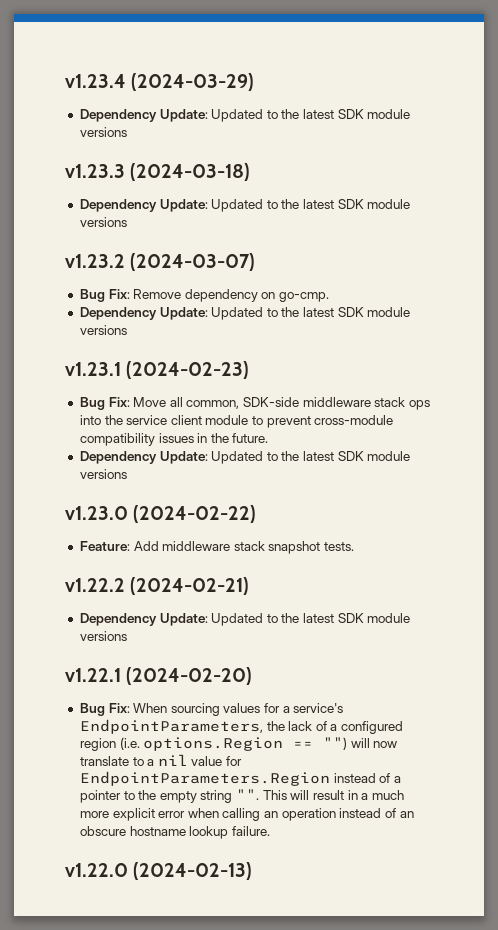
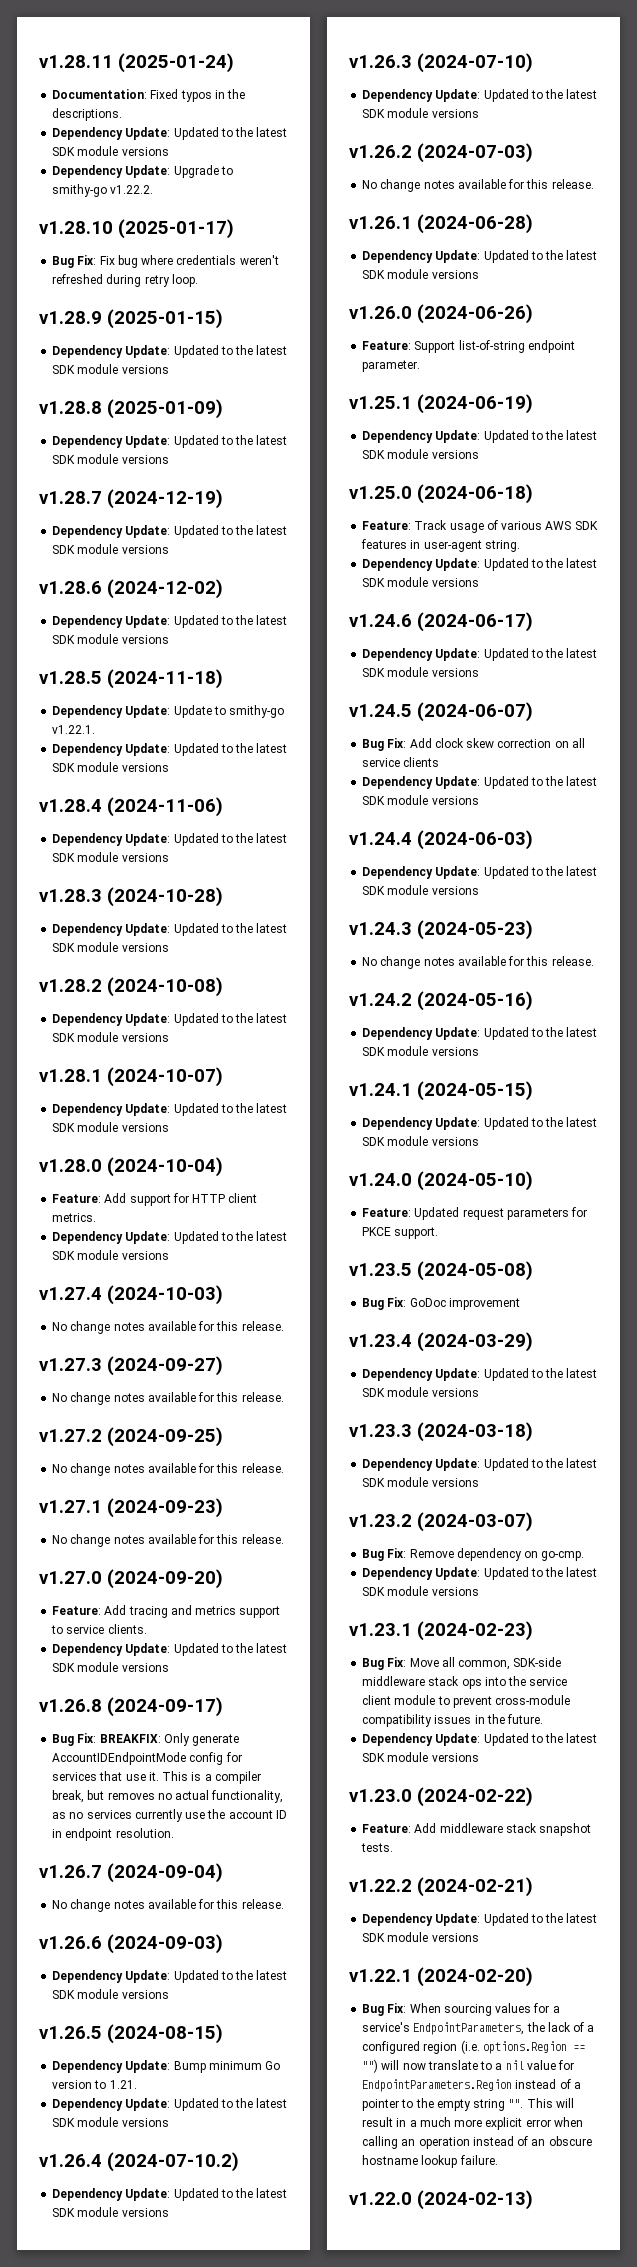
+ v1.28.11 (2025-01-24)
+ Documentation: Fixed typos in the descriptions.
+ Dependency Update: Updated to the latest SDK module versions
+ Dependency Update: Upgrade to smithy-go v1.22.2.
+ v1.28.10 (2025-01-17)
+ Bug Fix: Fix bug where credentials weren't refreshed during retry loop.
+ v1.28.9 (2025-01-15)
+ Dependency Update: Updated to the latest SDK module versions
+ v1.28.8 (2025-01-09)
+ Dependency Update: Updated to the latest SDK module versions
+ v1.28.7 (2024-12-19)
+ Dependency Update: Updated to the latest SDK module versions
+ v1.28.6 (2024-12-02)
+ Dependency Update: Updated to the latest SDK module versions
+ v1.28.5 (2024-11-18)
+ Dependency Update: Update to smithy-go v1.22.1.
+ Dependency Update: Updated to the latest SDK module versions
+ v1.28.4 (2024-11-06)
+ Dependency Update: Updated to the latest SDK module versions
+ v1.28.3 (2024-10-28)
+ Dependency Update: Updated to the latest SDK module versions
+ v1.28.2 (2024-10-08)
+ Dependency Update: Updated to the latest SDK module versions
+ v1.28.1 (2024-10-07)
+ Dependency Update: Updated to the latest SDK module versions
+ v1.28.0 (2024-10-04)
+ Feature: Add support for HTTP client metrics.
+ Dependency Update: Updated to the latest SDK module versions
+ v1.27.4 (2024-10-03)
+ No change notes available for this release.
+ v1.27.3 (2024-09-27)
+ No change notes available for this release.
+ v1.27.2 (2024-09-25)
+ No change notes available for this release.
+ v1.27.1 (2024-09-23)
+ No change notes available for this release.
+ v1.27.0 (2024-09-20)
+ Feature: Add tracing and metrics support to service clients.
+ Dependency Update: Updated to the latest SDK module versions
+ v1.26.8 (2024-09-17)
+ Bug Fix: BREAKFIX: Only generate AccountIDEndpointMode config for services that use it. This is a compiler break, but removes no actual functionality, as no services currently use the account ID in endpoint resolution.
+ v1.26.7 (2024-09-04)
+ No change notes available for this release.
+ v1.26.6 (2024-09-03)
+ Dependency Update: Updated to the latest SDK module versions
+ v1.26.5 (2024-08-15)
+ Dependency Update: Bump minimum Go version to 1.21.
+ Dependency Update: Updated to the latest SDK module versions
+ v1.26.4 (2024-07-10.2)
+ Dependency Update: Updated to the latest SDK module versions
+ v1.26.3 (2024-07-10)
+ Dependency Update: Updated to the latest SDK module versions
+ v1.26.2 (2024-07-03)
+ No change notes available for this release.
+ v1.26.1 (2024-06-28)
+ Dependency Update: Updated to the latest SDK module versions
+ v1.26.0 (2024-06-26)
+ Feature: Support list-of-string endpoint parameter.
+ v1.25.1 (2024-06-19)
+ Dependency Update: Updated to the latest SDK module versions
+ v1.25.0 (2024-06-18)
+ Feature: Track usage of various AWS SDK features in user-agent string.
+ Dependency Update: Updated to the latest SDK module versions
+ v1.24.6 (2024-06-17)
+ Dependency Update: Updated to the latest SDK module versions
+ v1.24.5 (2024-06-07)
+ Bug Fix: Add clock skew correction on all service clients
+ Dependency Update: Updated to the latest SDK module versions
+ v1.24.4 (2024-06-03)
+ Dependency Update: Updated to the latest SDK module versions
+ v1.24.3 (2024-05-23)
+ No change notes available for this release.
+ v1.24.2 (2024-05-16)
+ Dependency Update: Updated to the latest SDK module versions
+ v1.24.1 (2024-05-15)
+ Dependency Update: Updated to the latest SDK module versions
+ v1.24.0 (2024-05-10)
+ Feature: Updated request parameters for PKCE support.
+ v1.23.5 (2024-05-08)
+ Bug Fix: GoDoc improvement

